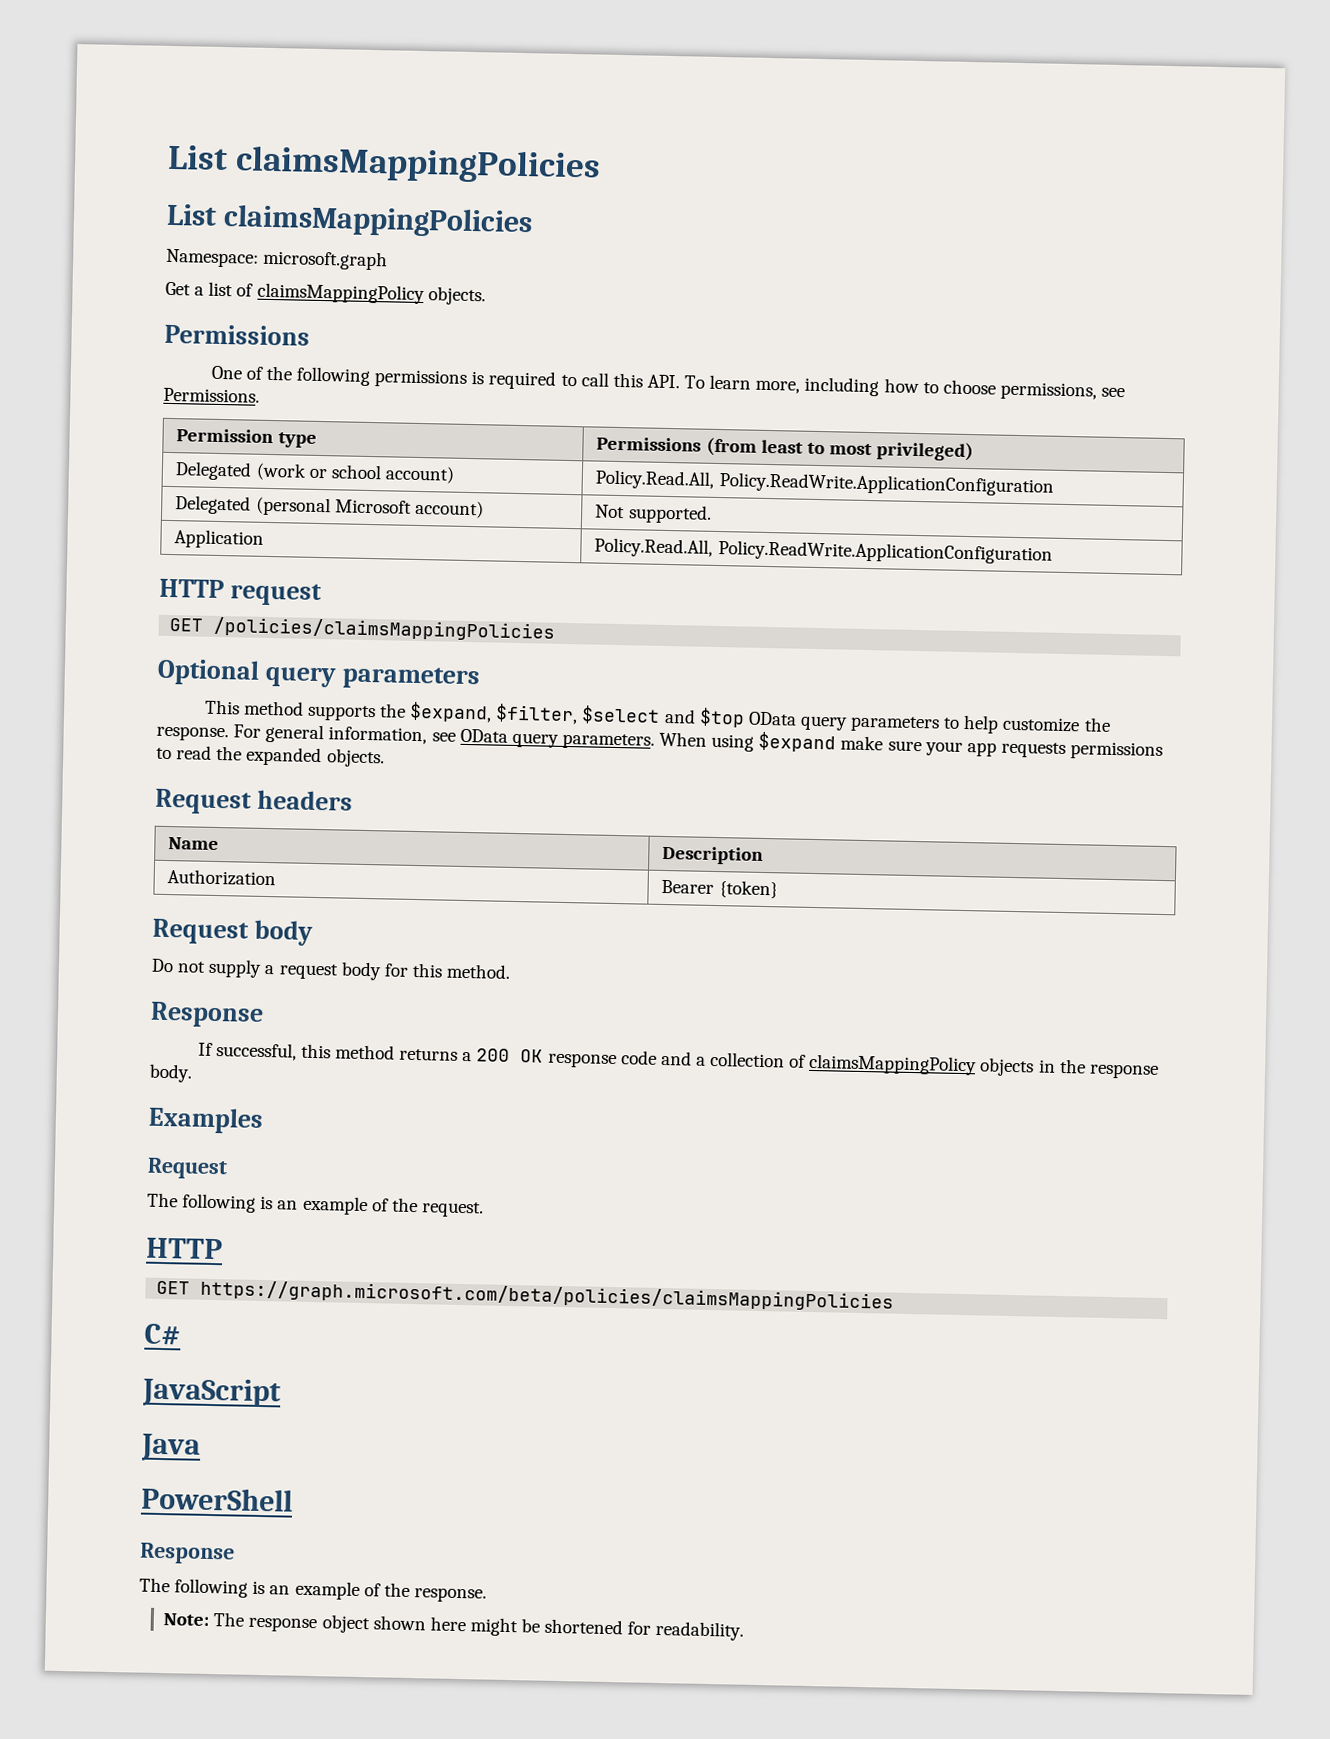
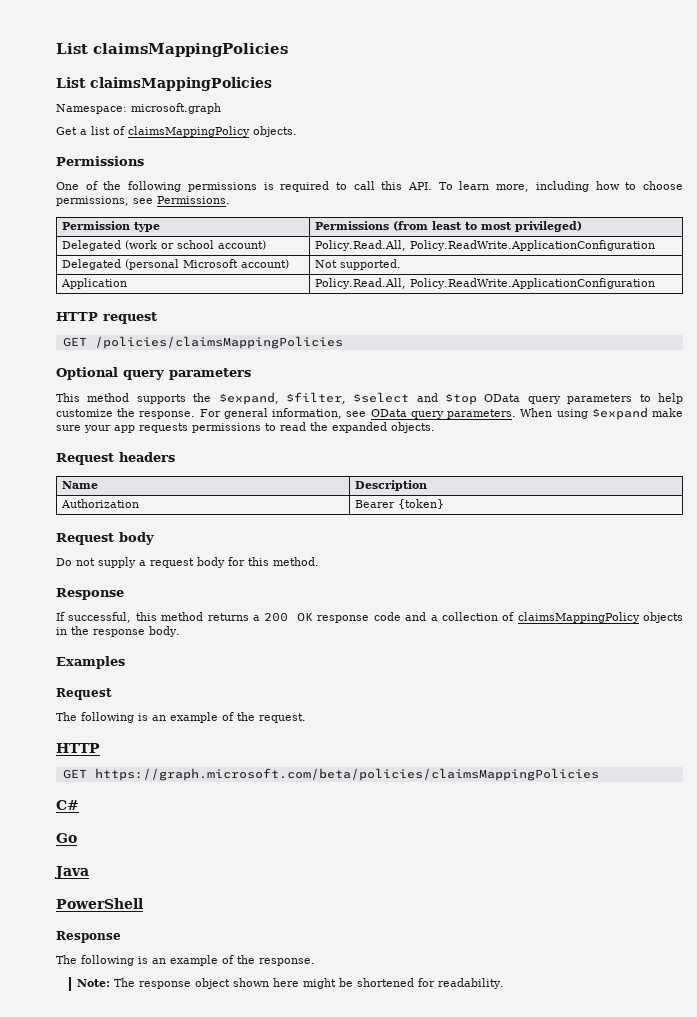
- JavaScript
+ Go

